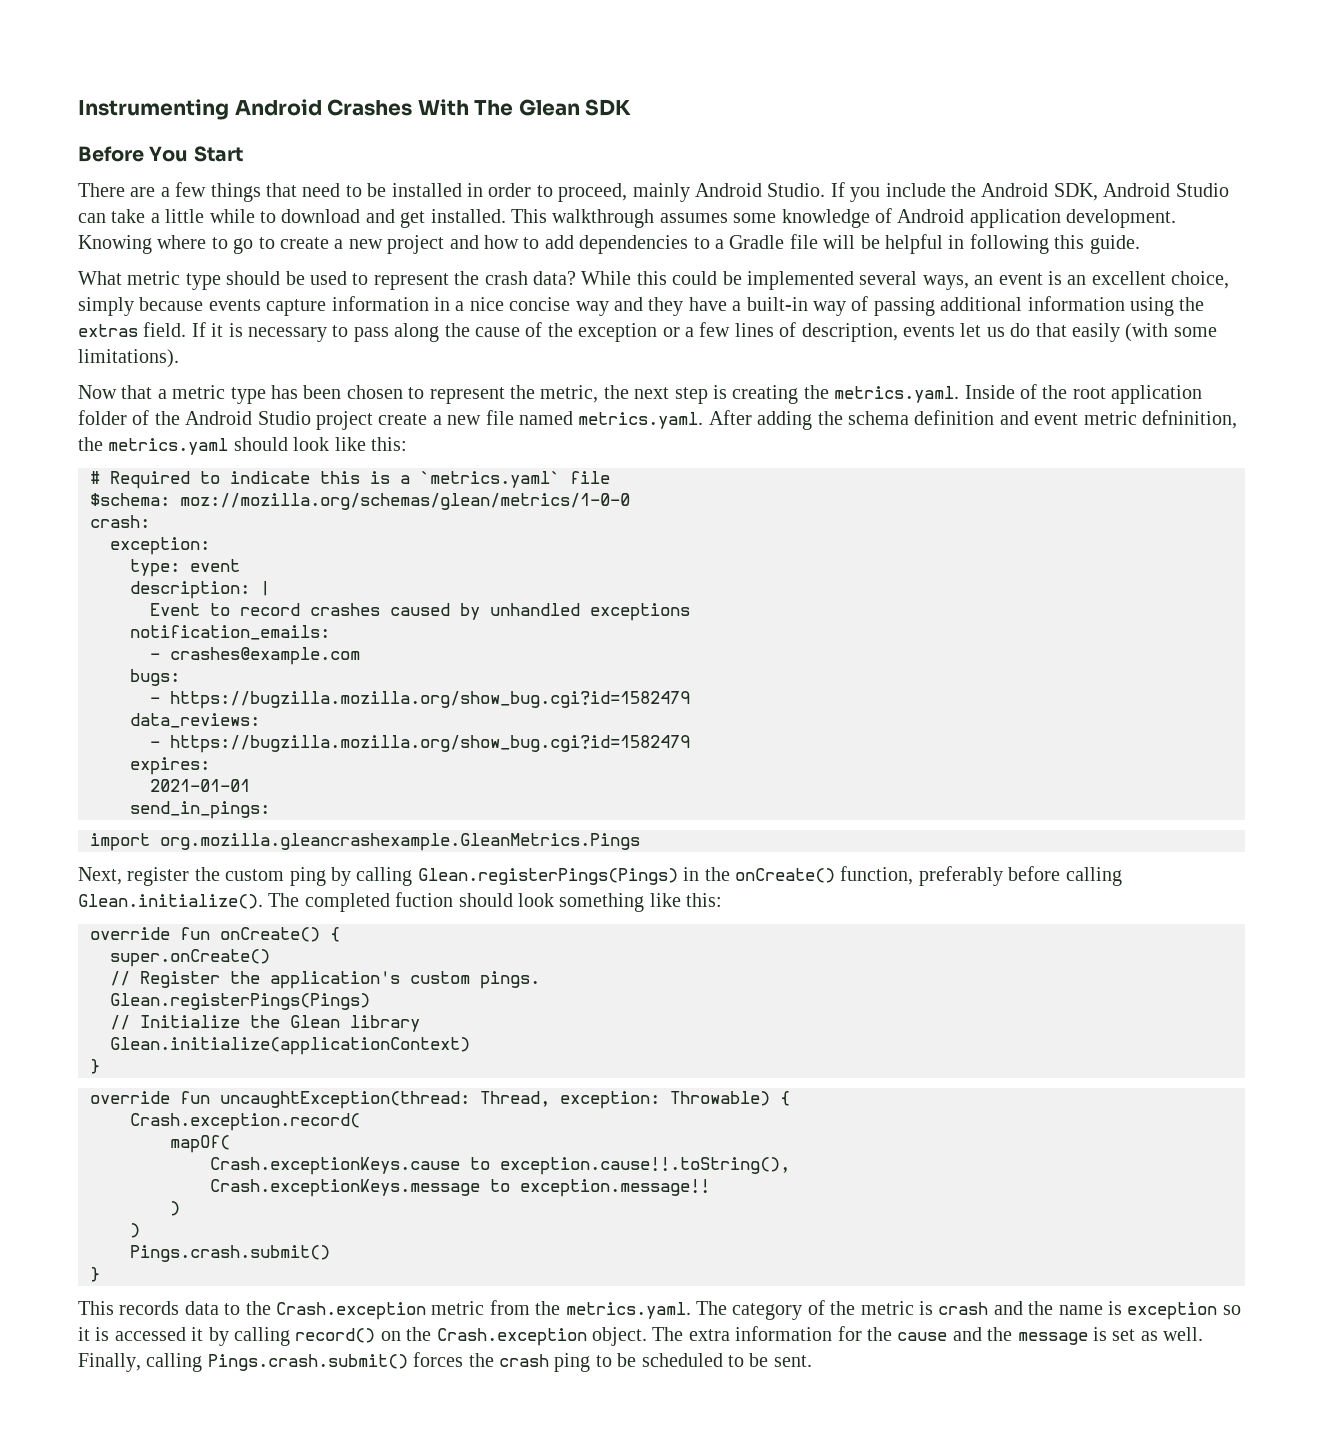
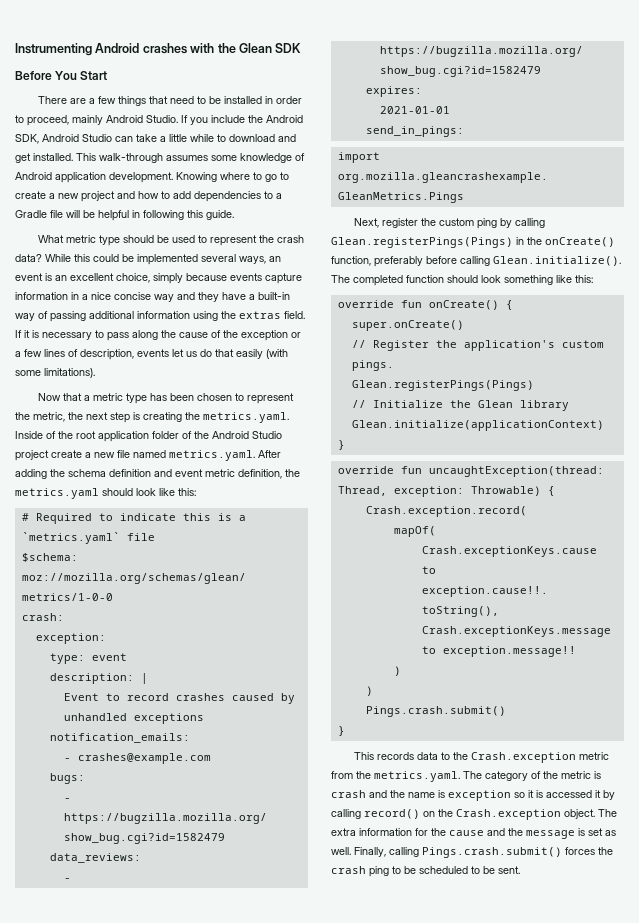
- Instrumenting Android Crashes With The Glean SDK
+ Instrumenting Android crashes with the Glean SDK
- This walkthrough assumes some knowledge of Android application development.
+ This walk-through assumes some knowledge of Android application development.
- Now that a metric type has been chosen to represent the metric, the next step is creating the metrics.yaml. Inside of the root application folder of the Android Studio project create a new file named metrics.yaml. After adding the schema definition and event metric defninition, the metrics.yaml should look like this:
+ Now that a metric type has been chosen to represent the metric, the next step is creating the metrics.yaml. Inside of the root application folder of the Android Studio project create a new file named metrics.yaml. After adding the schema definition and event metric definition, the metrics.yaml should look like this:
- Next, register the custom ping by calling Glean.registerPings(Pings) in the onCreate() function, preferably before calling Glean.initialize(). The completed fuction should look something like this:
+ Next, register the custom ping by calling Glean.registerPings(Pings) in the onCreate() function, preferably before calling Glean.initialize(). The completed function should look something like this:

